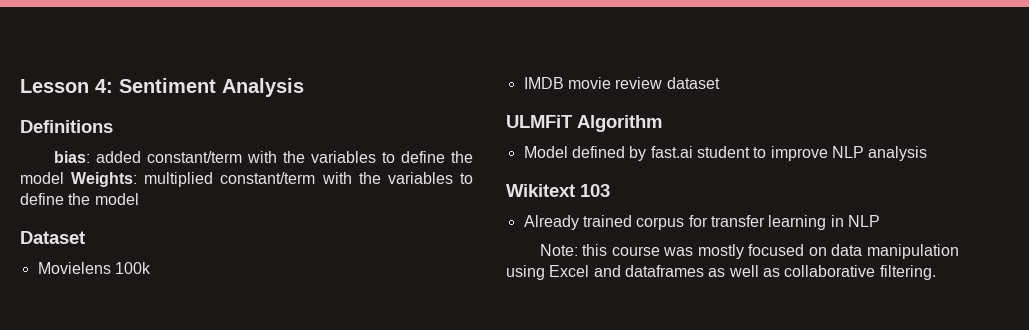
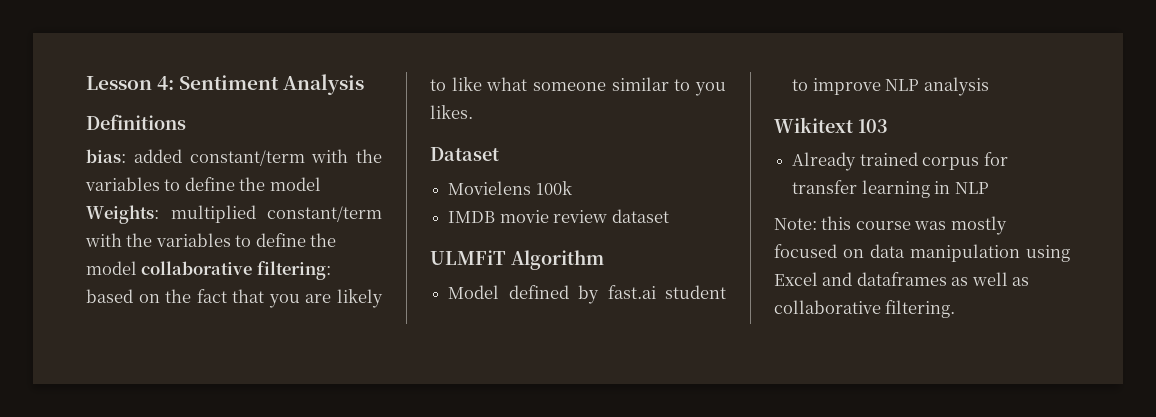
- bias: added constant/term with the variables to define the model Weights: multiplied constant/term with the variables to define the model
+ bias: added constant/term with the variables to define the model Weights: multiplied constant/term with the variables to define the model collaborative filtering: based on the fact that you are likely to like what someone similar to you likes.

